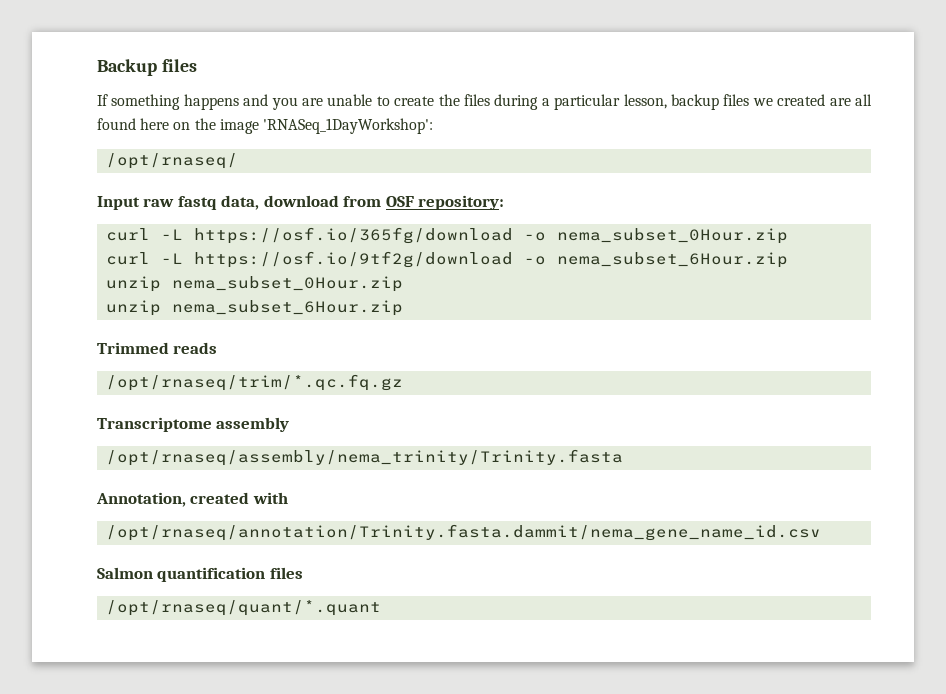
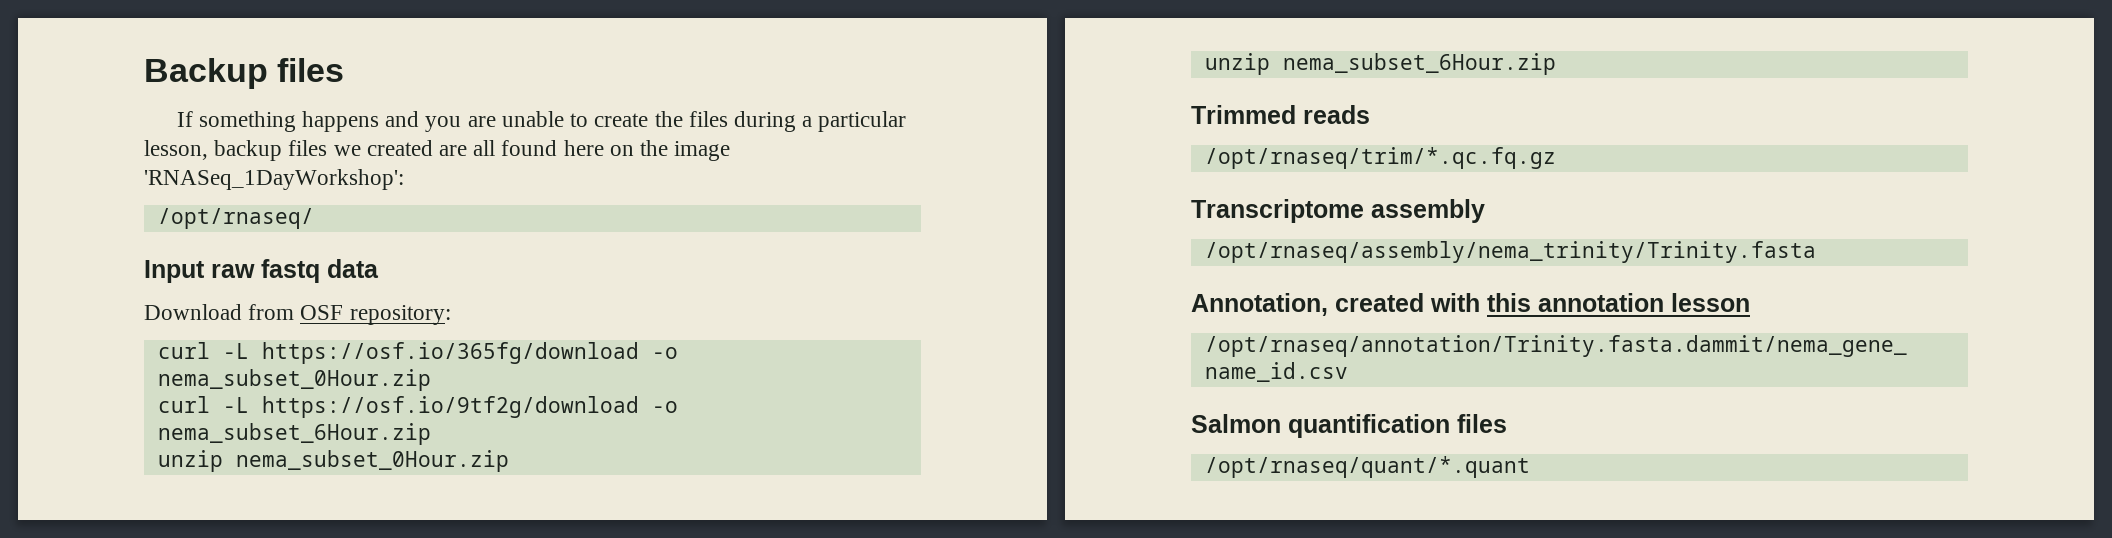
- Input raw fastq data, download from OSF repository:
+ Input raw fastq data
+ Download from OSF repository:
- Annotation, created with
+ Annotation, created with this annotation lesson

